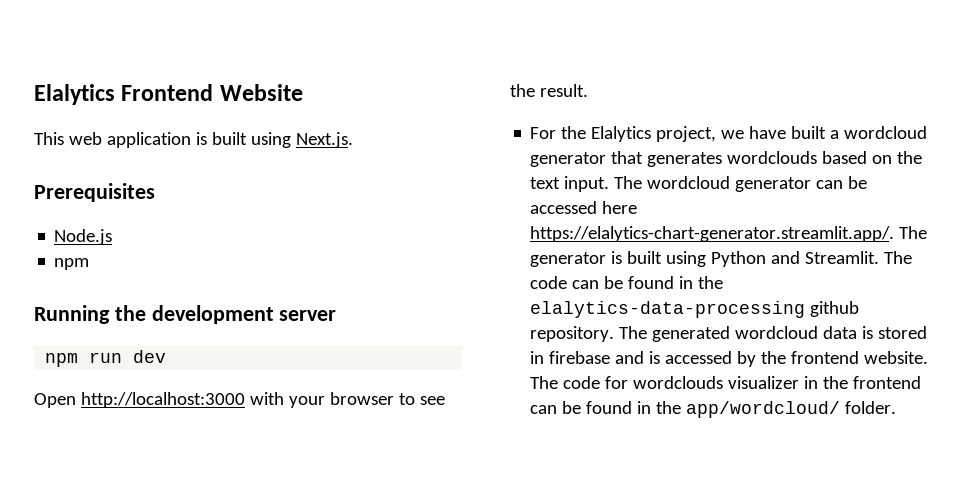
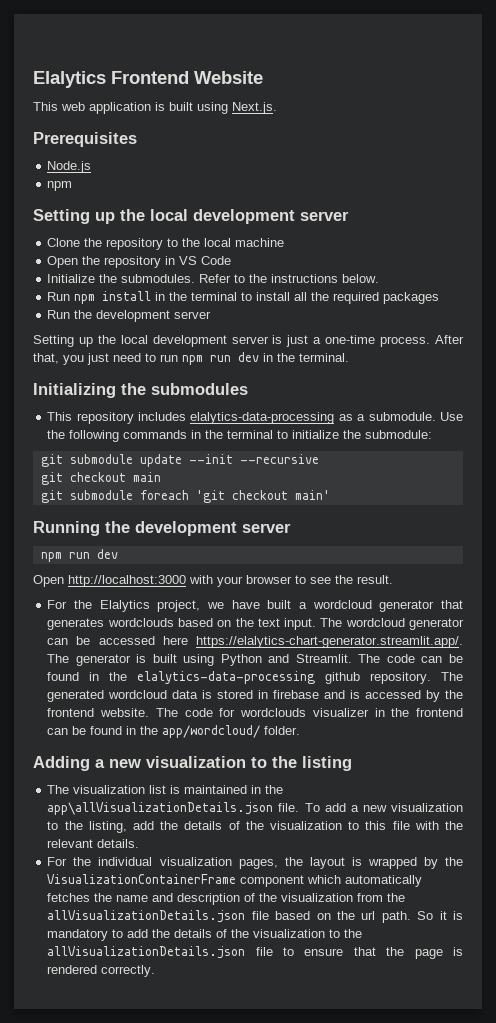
  Node.js
  npm
+ Setting up the local development server
+ Clone the repository to the local machine
+ Open the repository in VS Code
+ Initialize the submodules. Refer to the instructions below.
+ Run npm install in the terminal to install all the required packages
+ Run the development server
+ Setting up the local development server is just a one-time process. After that, you just need to run npm run dev in the terminal.
+ Initializing the submodules
+ This repository includes elalytics-data-processing as a submodule. Use the following commands in the terminal to initialize the submodule:
+ git submodule update --init --recursive
+ git checkout main
+ git submodule foreach 'git checkout main'
+ Adding a new visualization to the listing
+ The visualization list is maintained in the app\allVisualizationDetails.json file. To add a new visualization to the listing, add the details of the visualization to this file with the relevant details.
+ For the individual visualization pages, the layout is wrapped by the VisualizationContainerFrame component which automatically fetches the name and description of the visualization from the allVisualizationDetails.json file based on the url path. So it is mandatory to add the details of the visualization to the allVisualizationDetails.json file to ensure that the page is rendered correctly.

